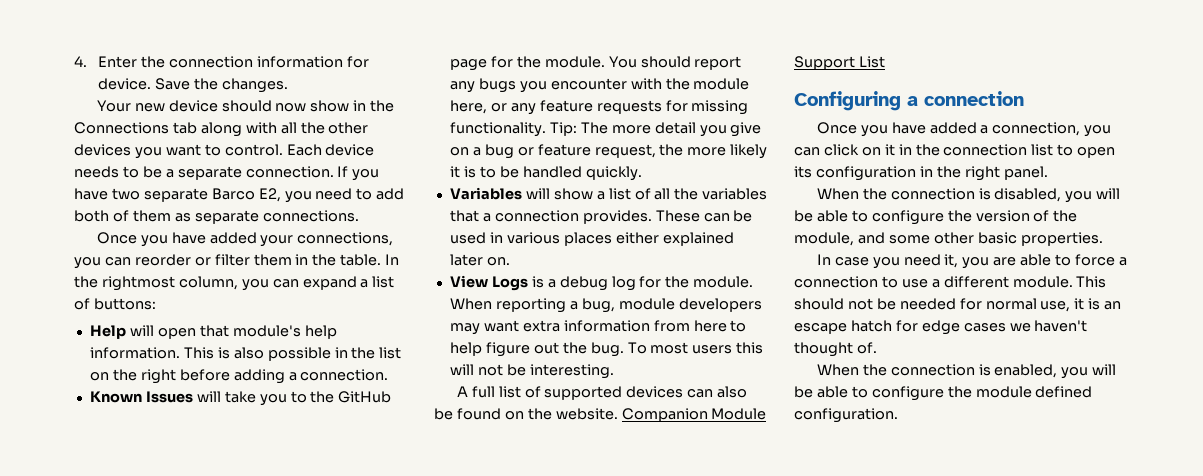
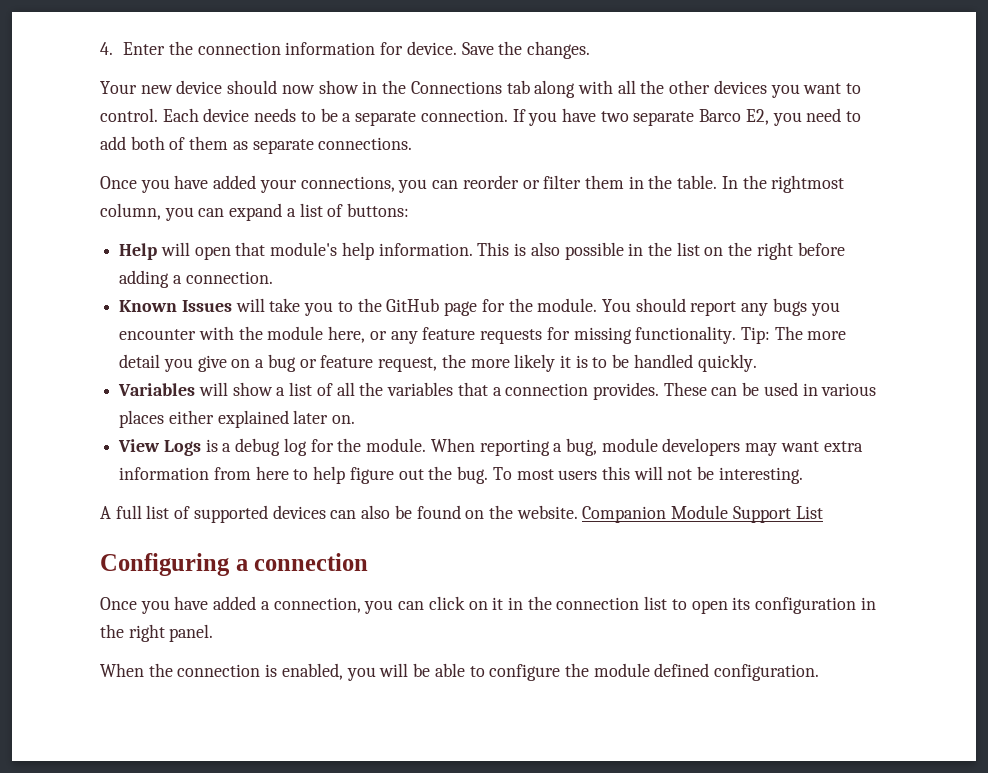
- When the connection is disabled, you will be able to configure the version of the module, and some other basic properties.
- In case you need it, you are able to force a connection to use a different module. This should not be needed for normal use, it is an escape hatch for edge cases we haven't thought of.

